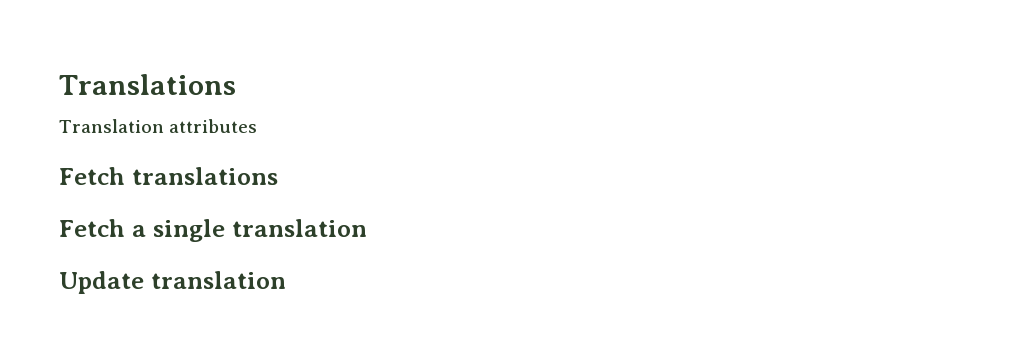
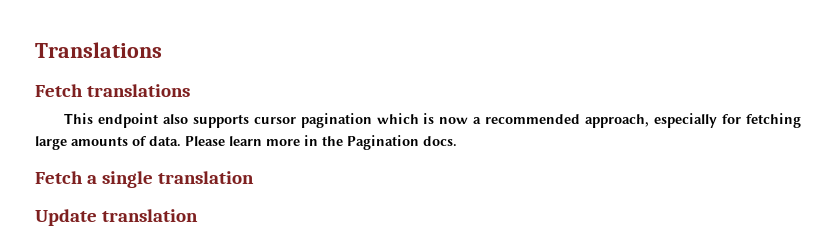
- Translation attributes
+ This endpoint also supports cursor pagination which is now a recommended approach, especially for fetching large amounts of data. Please learn more in the Pagination docs.

